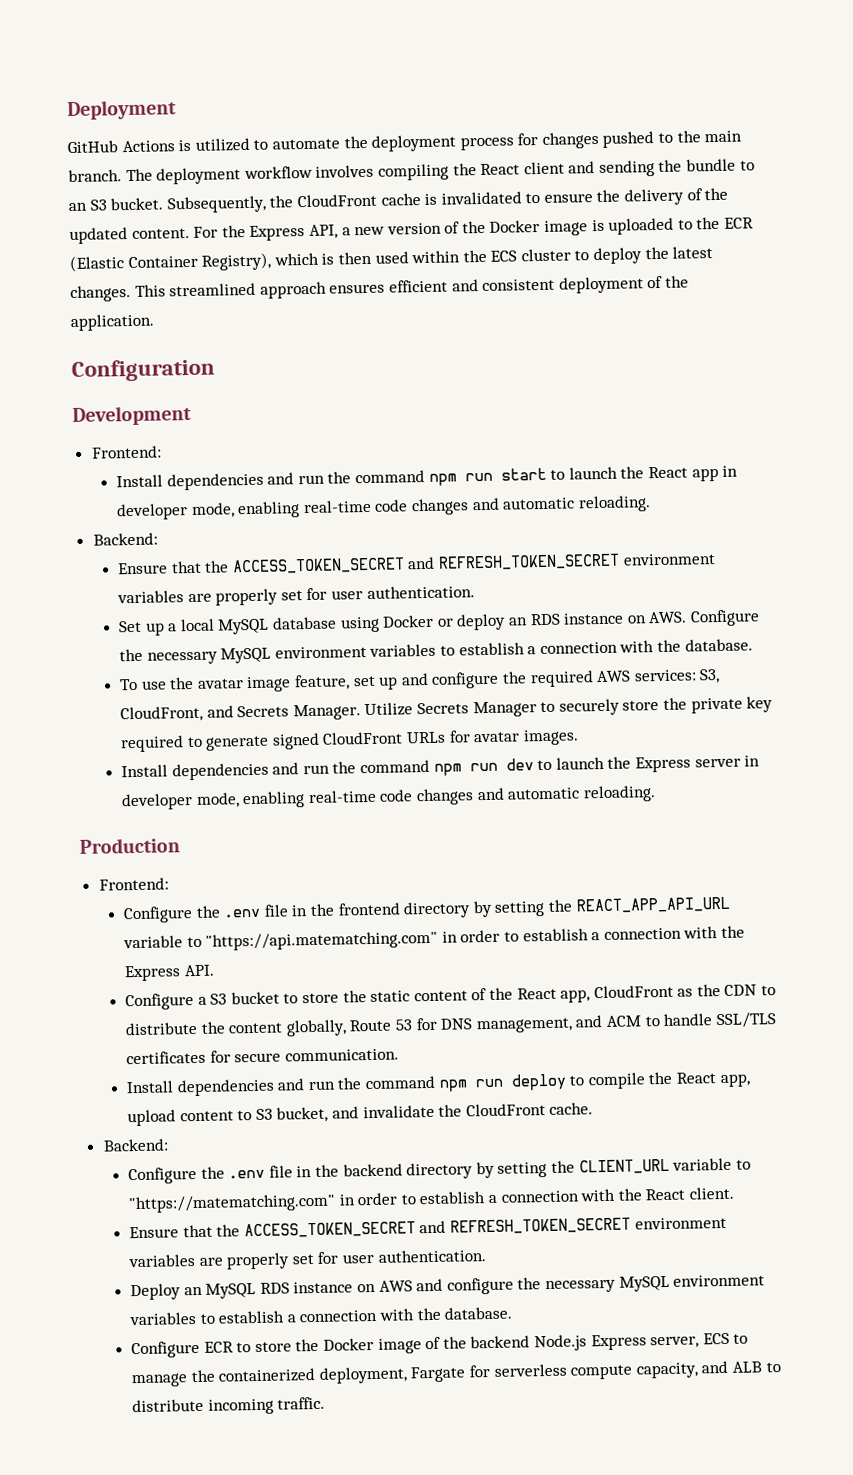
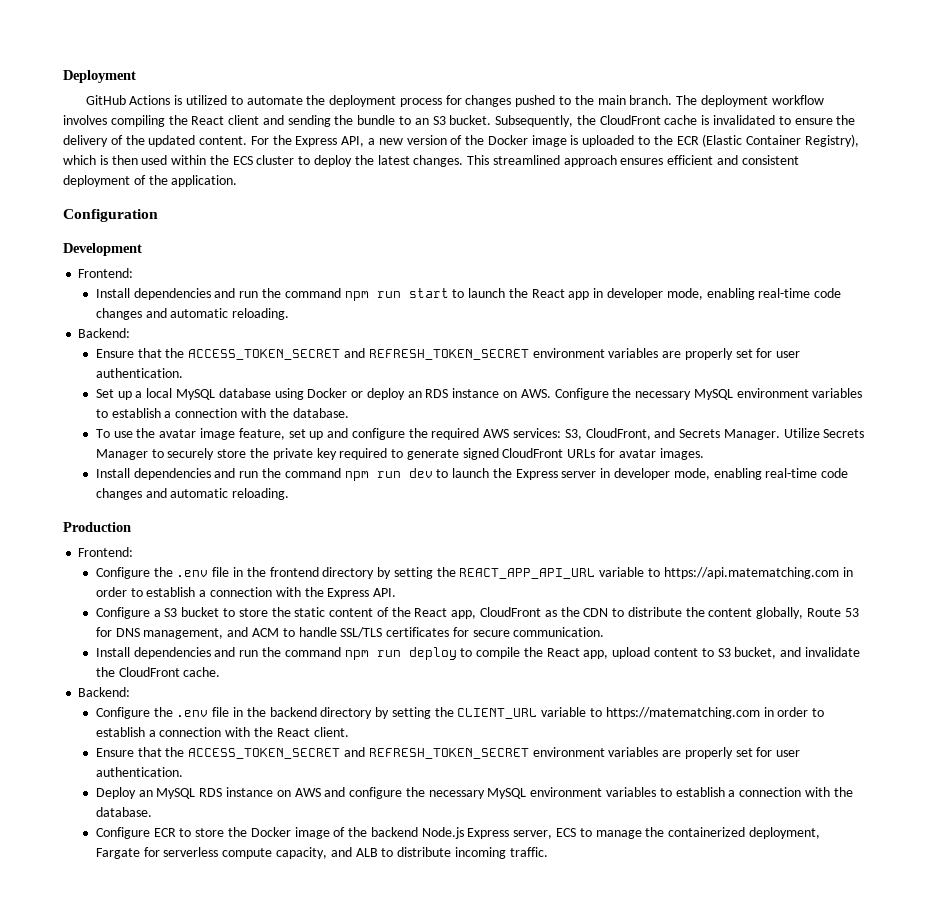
- Configure the .env file in the frontend directory by setting the REACT_APP_API_URL variable to "https://api.matematching.com" in order to establish a connection with the Express API.
+ Configure the .env file in the frontend directory by setting the REACT_APP_API_URL variable to https://api.matematching.com in order to establish a connection with the Express API.
- Configure the .env file in the backend directory by setting the CLIENT_URL variable to "https://matematching.com" in order to establish a connection with the React client.
+ Configure the .env file in the backend directory by setting the CLIENT_URL variable to https://matematching.com in order to establish a connection with the React client.

